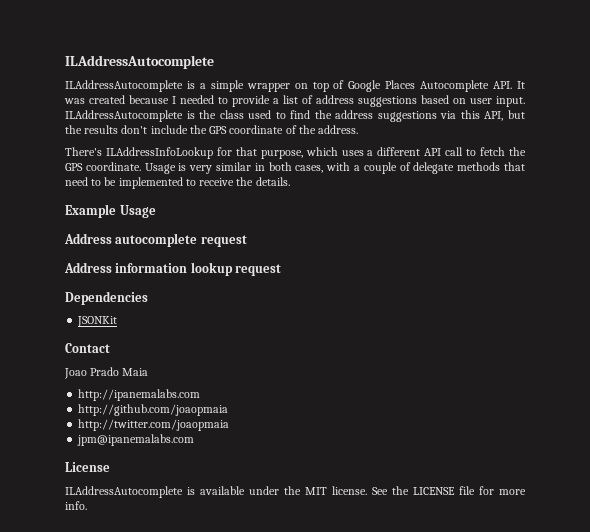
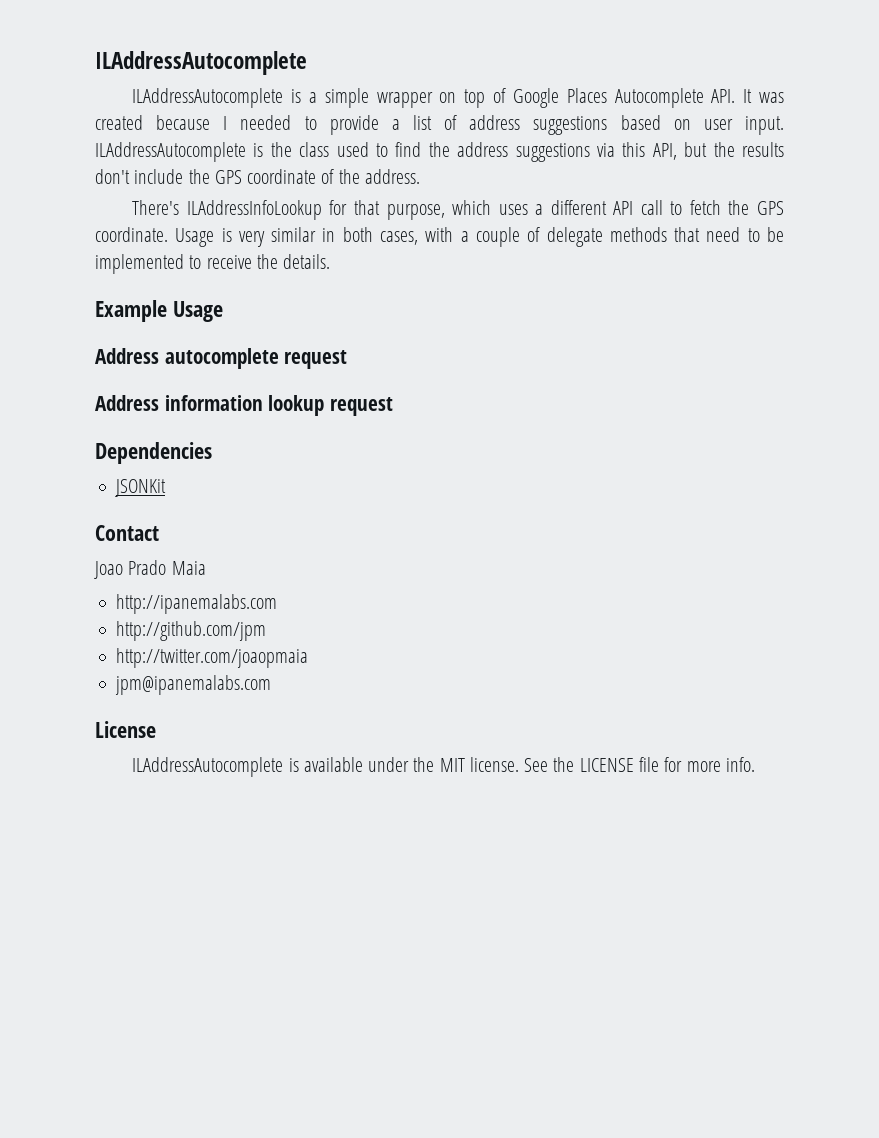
- http://github.com/joaopmaia
+ http://github.com/jpm

